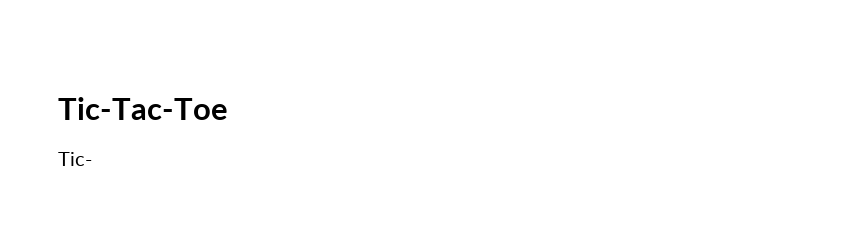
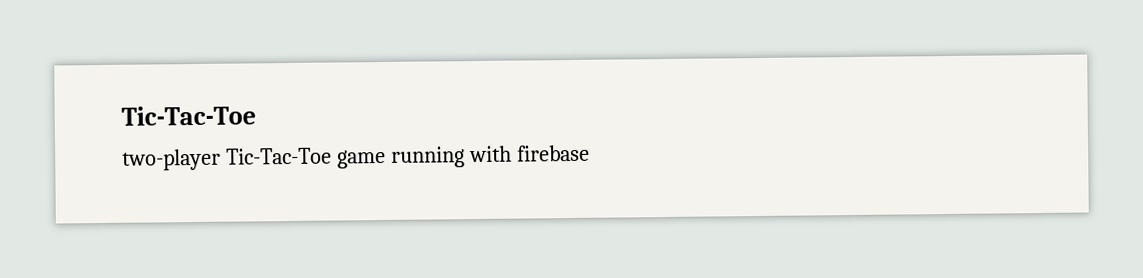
- Tic-
+ two-player Tic-Tac-Toe game running with firebase

